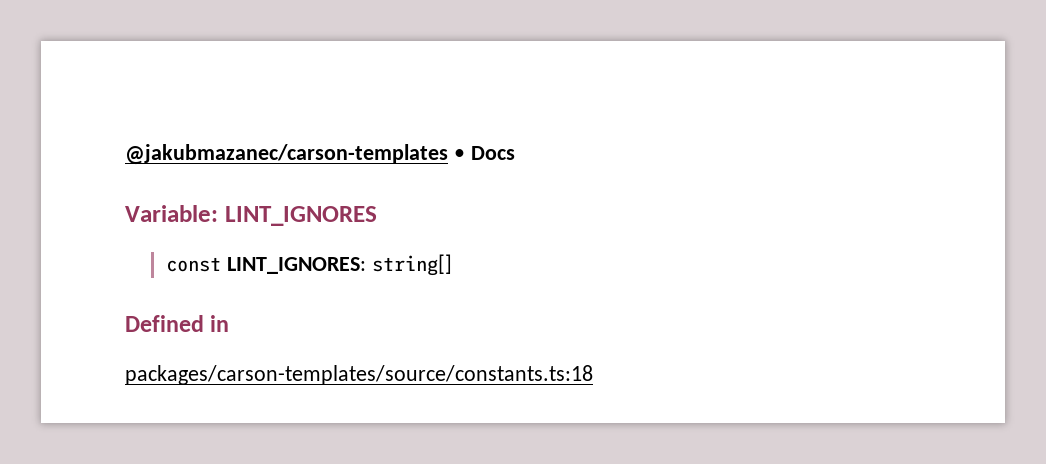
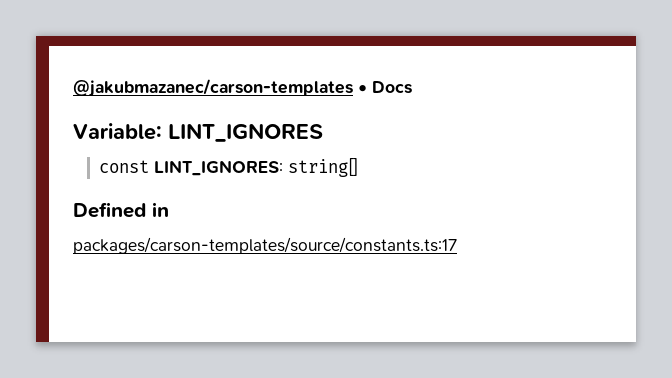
- packages/carson-templates/source/constants.ts:18
+ packages/carson-templates/source/constants.ts:17

